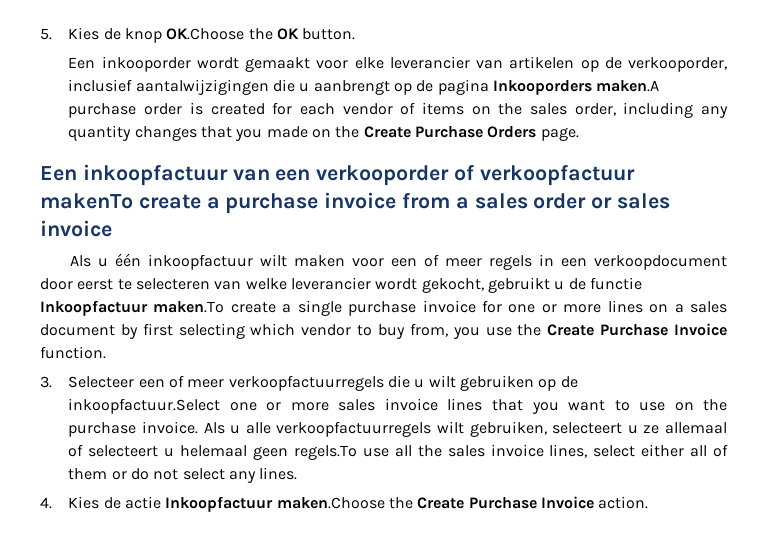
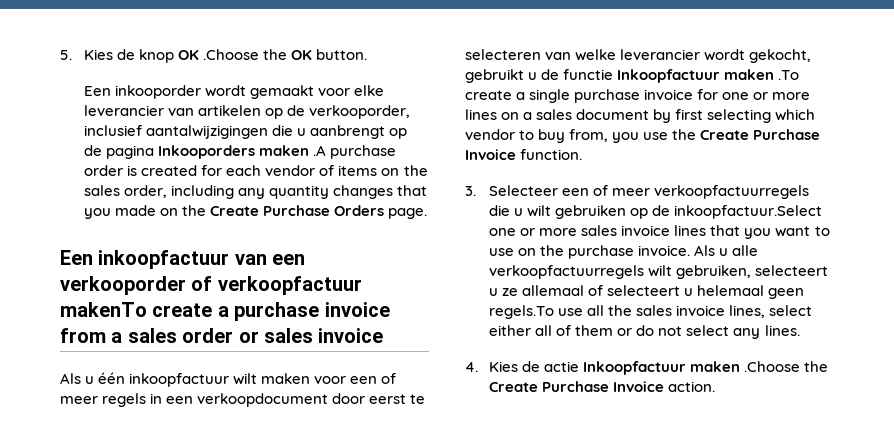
- 5. Kies de knop OK.Choose the OK button.
+ 5. Kies de knop OK .Choose the OK button.
- Een inkooporder wordt gemaakt voor elke leverancier van artikelen op de verkooporder, inclusief aantalwijzigingen die u aanbrengt op de pagina Inkooporders maken.A purchase order is created for each vendor of items on the sales order, including any quantity changes that you made on the Create Purchase Orders page.
+ Een inkooporder wordt gemaakt voor elke leverancier van artikelen op de verkooporder, inclusief aantalwijzigingen die u aanbrengt op de pagina Inkooporders maken .A purchase order is created for each vendor of items on the sales order, including any quantity changes that you made on the Create Purchase Orders page.
- Als u één inkoopfactuur wilt maken voor een of meer regels in een verkoopdocument door eerst te selecteren van welke leverancier wordt gekocht, gebruikt u de functie Inkoopfactuur maken.To create a single purchase invoice for one or more lines on a sales document by first selecting which vendor to buy from, you use the Create Purchase Invoice function.
+ Als u één inkoopfactuur wilt maken voor een of meer regels in een verkoopdocument door eerst te selecteren van welke leverancier wordt gekocht, gebruikt u de functie Inkoopfactuur maken .To create a single purchase invoice for one or more lines on a sales document by first selecting which vendor to buy from, you use the Create Purchase Invoice function.
- 4. Kies de actie Inkoopfactuur maken.Choose the Create Purchase Invoice action.
+ 4. Kies de actie Inkoopfactuur maken .Choose the Create Purchase Invoice action.

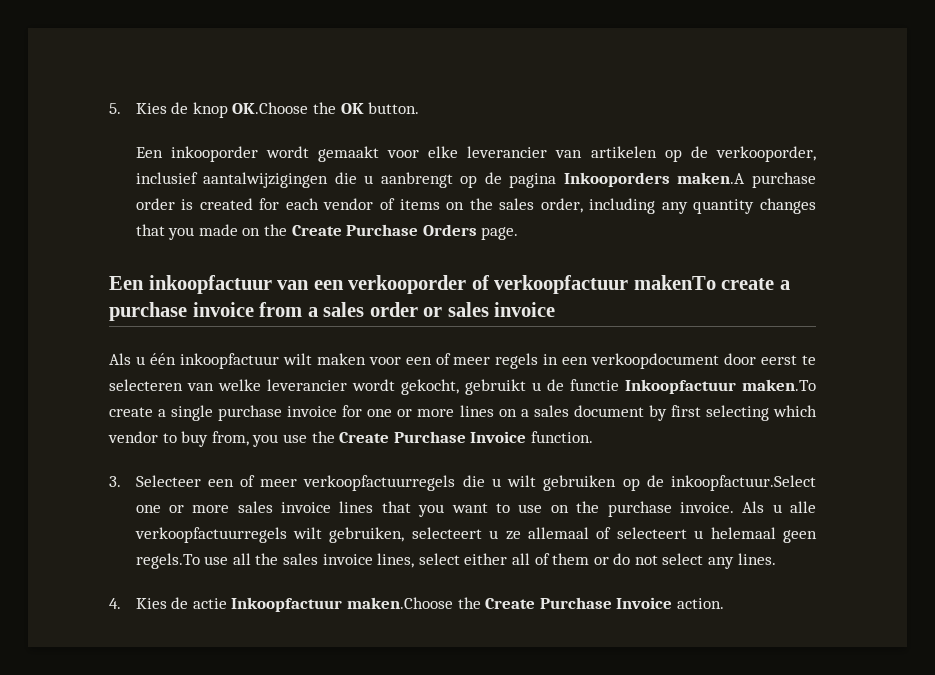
- 5. Kies de knop OK .Choose the OK button.
+ 5. Kies de knop OK.Choose the OK button.
- Een inkooporder wordt gemaakt voor elke leverancier van artikelen op de verkooporder, inclusief aantalwijzigingen die u aanbrengt op de pagina Inkooporders maken .A purchase order is created for each vendor of items on the sales order, including any quantity changes that you made on the Create Purchase Orders page.
+ Een inkooporder wordt gemaakt voor elke leverancier van artikelen op de verkooporder, inclusief aantalwijzigingen die u aanbrengt op de pagina Inkooporders maken.A purchase order is created for each vendor of items on the sales order, including any quantity changes that you made on the Create Purchase Orders page.
- Als u één inkoopfactuur wilt maken voor een of meer regels in een verkoopdocument door eerst te selecteren van welke leverancier wordt gekocht, gebruikt u de functie Inkoopfactuur maken .To create a single purchase invoice for one or more lines on a sales document by first selecting which vendor to buy from, you use the Create Purchase Invoice function.
+ Als u één inkoopfactuur wilt maken voor een of meer regels in een verkoopdocument door eerst te selecteren van welke leverancier wordt gekocht, gebruikt u de functie Inkoopfactuur maken.To create a single purchase invoice for one or more lines on a sales document by first selecting which vendor to buy from, you use the Create Purchase Invoice function.
- 4. Kies de actie Inkoopfactuur maken .Choose the Create Purchase Invoice action.
+ 4. Kies de actie Inkoopfactuur maken.Choose the Create Purchase Invoice action.

